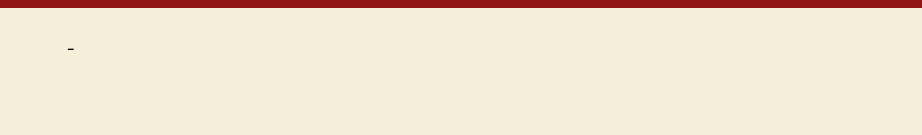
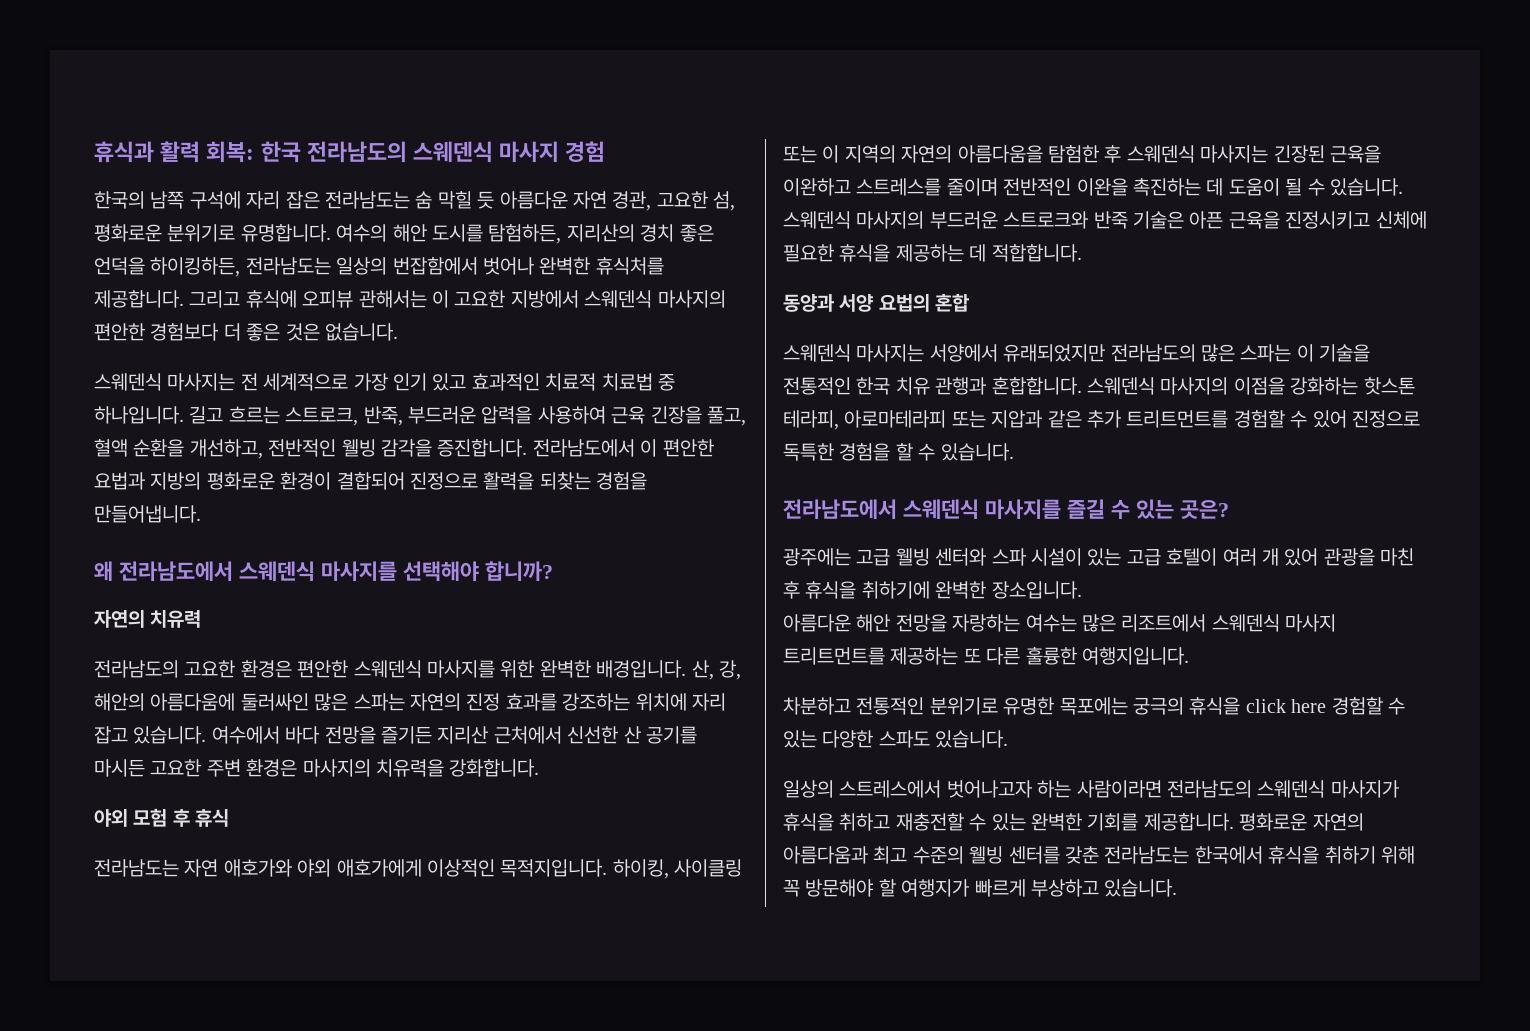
- -
+ 휴식과 활력 회복: 한국 전라남도의 스웨덴식 마사지 경험
+ 한국의 남쪽 구석에 자리 잡은 전라남도는 숨 막힐 듯 아름다운 자연 경관, 고요한 섬, 평화로운 분위기로 유명합니다. 여수의 해안 도시를 탐험하든, 지리산의 경치 좋은 언덕을 하이킹하든, 전라남도는 일상의 번잡함에서 벗어나 완벽한 휴식처를 제공합니다. 그리고 휴식에 오피뷰 관해서는 이 고요한 지방에서 스웨덴식 마사지의 편안한 경험보다 더 좋은 것은 없습니다.
+ 스웨덴식 마사지는 전 세계적으로 가장 인기 있고 효과적인 치료적 치료법 중 하나입니다. 길고 흐르는 스트로크, 반죽, 부드러운 압력을 사용하여 근육 긴장을 풀고, 혈액 순환을 개선하고, 전반적인 웰빙 감각을 증진합니다. 전라남도에서 이 편안한 요법과 지방의 평화로운 환경이 결합되어 진정으로 활력을 되찾는 경험을 만들어냅니다.
+ 왜 전라남도에서 스웨덴식 마사지를 선택해야 합니까?
+ 자연의 치유력
+ 전라남도의 고요한 환경은 편안한 스웨덴식 마사지를 위한 완벽한 배경입니다. 산, 강, 해안의 아름다움에 둘러싸인 많은 스파는 자연의 진정 효과를 강조하는 위치에 자리 잡고 있습니다. 여수에서 바다 전망을 즐기든 지리산 근처에서 신선한 산 공기를 마시든 고요한 주변 환경은 마사지의 치유력을 강화합니다.
+ 야외 모험 후 휴식
+ 전라남도는 자연 애호가와 야외 애호가에게 이상적인 목적지입니다. 하이킹, 사이클링 또는 이 지역의 자연의 아름다움을 탐험한 후 스웨덴식 마사지는 긴장된 근육을 이완하고 스트레스를 줄이며 전반적인 이완을 촉진하는 데 도움이 될 수 있습니다. 스웨덴식 마사지의 부드러운 스트로크와 반죽 기술은 아픈 근육을 진정시키고 신체에 필요한 휴식을 제공하는 데 적합합니다.
+ 동양과 서양 요법의 혼합
+ 스웨덴식 마사지는 서양에서 유래되었지만 전라남도의 많은 스파는 이 기술을 전통적인 한국 치유 관행과 혼합합니다. 스웨덴식 마사지의 이점을 강화하는 핫스톤 테라피, 아로마테라피 또는 지압과 같은 추가 트리트먼트를 경험할 수 있어 진정으로 독특한 경험을 할 수 있습니다.
+ 전라남도에서 스웨덴식 마사지를 즐길 수 있는 곳은?
+ 광주에는 고급 웰빙 센터와 스파 시설이 있는 고급 호텔이 여러 개 있어 관광을 마친 후 휴식을 취하기에 완벽한 장소입니다.
+ 아름다운 해안 전망을 자랑하는 여수는 많은 리조트에서 스웨덴식 마사지 트리트먼트를 제공하는 또 다른 훌륭한 여행지입니다.
+ 차분하고 전통적인 분위기로 유명한 목포에는 궁극의 휴식을 click here 경험할 수 있는 다양한 스파도 있습니다.
+ 일상의 스트레스에서 벗어나고자 하는 사람이라면 전라남도의 스웨덴식 마사지가 휴식을 취하고 재충전할 수 있는 완벽한 기회를 제공합니다. 평화로운 자연의 아름다움과 최고 수준의 웰빙 센터를 갖춘 전라남도는 한국에서 휴식을 취하기 위해 꼭 방문해야 할 여행지가 빠르게 부상하고 있습니다.

